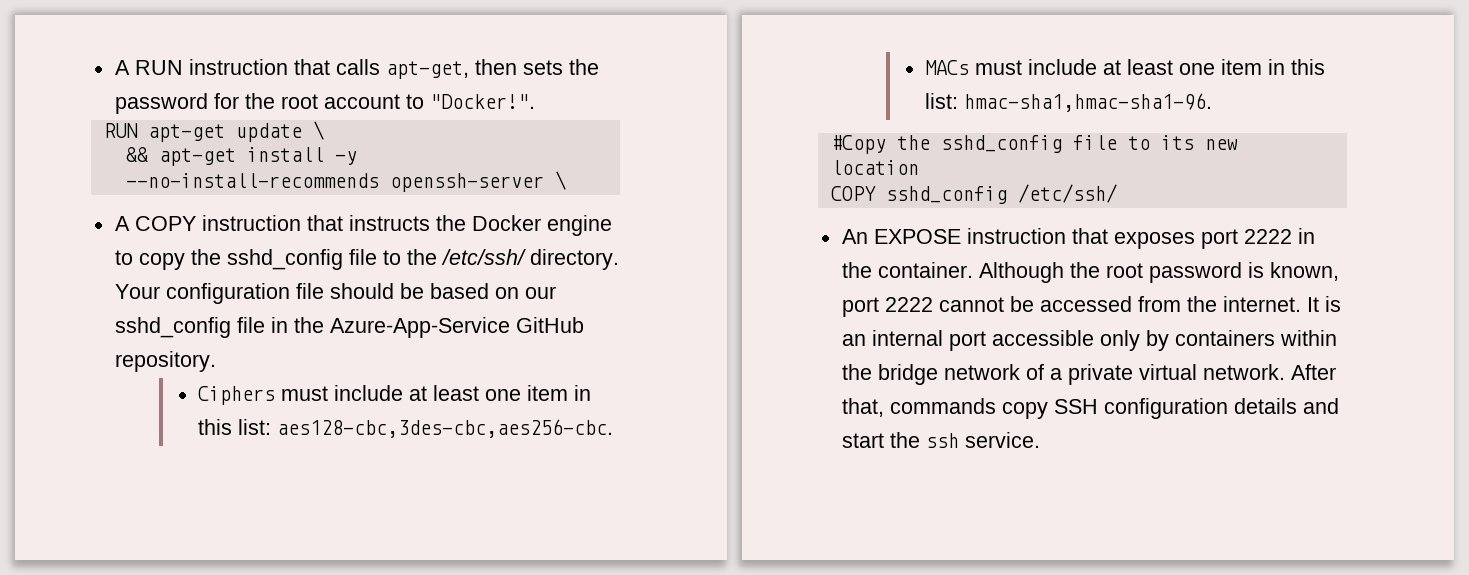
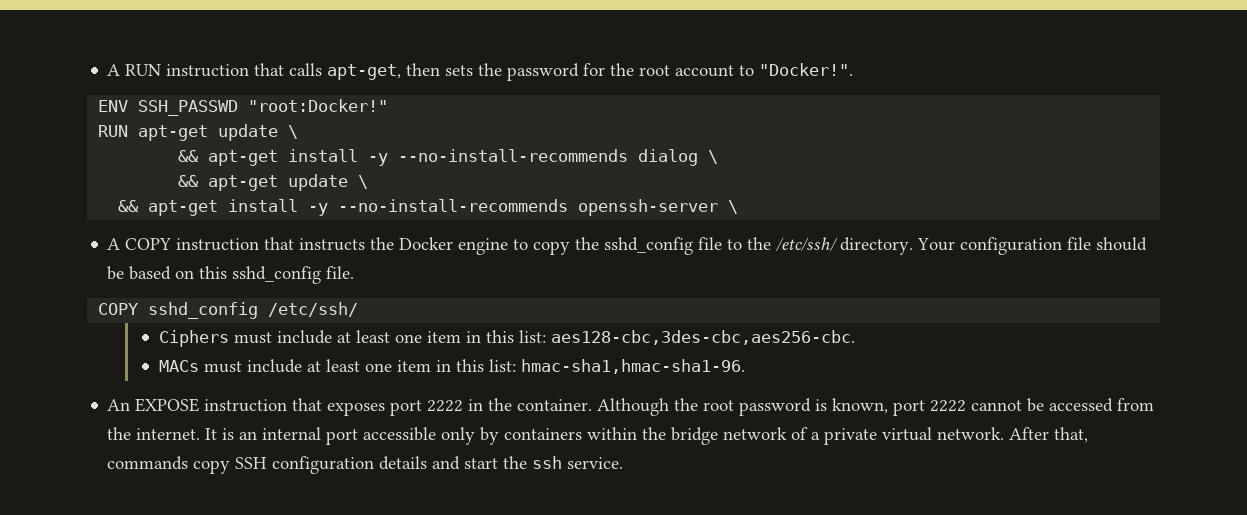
+ ENV SSH_PASSWD "root:Docker!"
+ && apt-get install -y --no-install-recommends dialog \
+ && apt-get update \
- Your configuration file should be based on our sshd_config file in the Azure-App-Service GitHub repository.
+ Your configuration file should be based on this sshd_config file.
+ COPY sshd_config /etc/ssh/
- #Copy the sshd_config file to its new location
- COPY sshd_config /etc/ssh/

